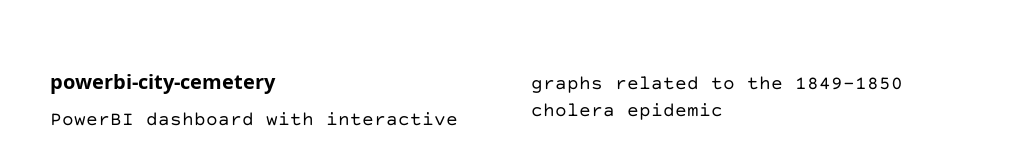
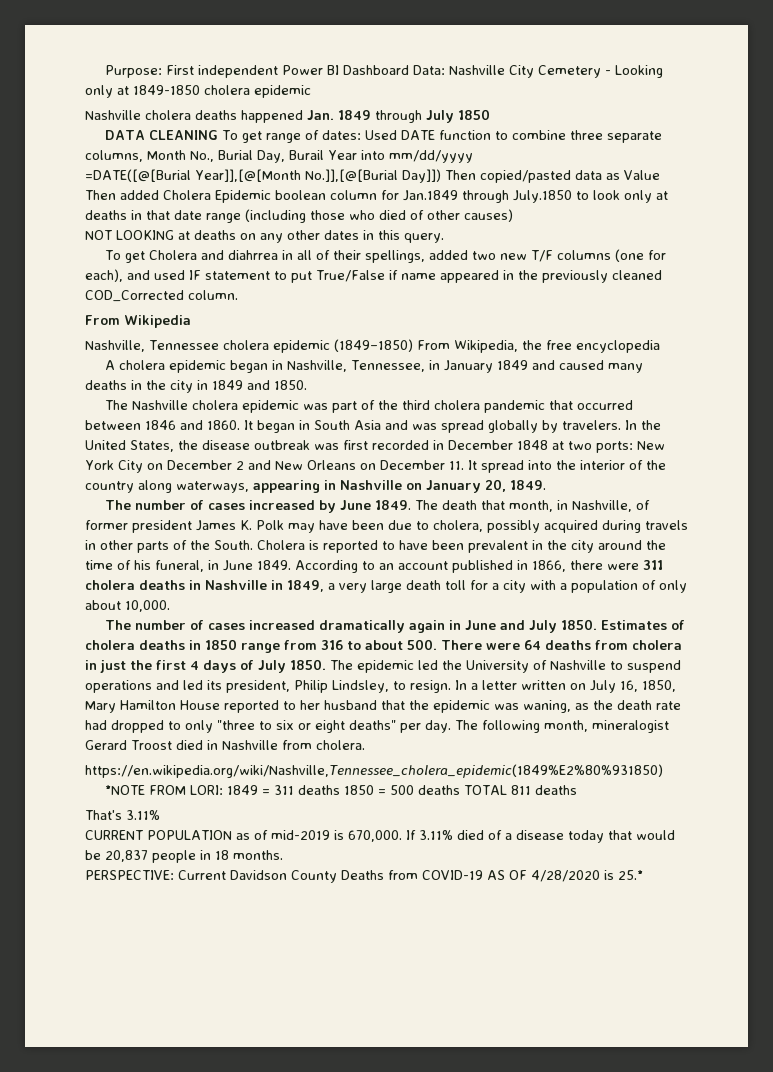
- powerbi-city-cemetery
- PowerBI dashboard with interactive graphs related to the 1849-1850 cholera epidemic
+ Purpose: First independent Power BI Dashboard Data: Nashville City Cemetery - Looking only at 1849-1850 cholera epidemic
+ Nashville cholera deaths happened Jan. 1849 through July 1850
+ DATA CLEANING To get range of dates: Used DATE function to combine three separate columns, Month No., Burial Day, Burail Year into mm/dd/yyyy
+ =DATE([@[Burial Year]],[@[Month No.]],[@[Burial Day]]) Then copied/pasted data as Value Then added Cholera Epidemic boolean column for Jan.1849 through July.1850 to look only at deaths in that date range (including those who died of other causes)
+ NOT LOOKING at deaths on any other dates in this query.
+ To get Cholera and diahrrea in all of their spellings, added two new T/F columns (one for each), and used IF statement to put True/False if name appeared in the previously cleaned COD_Corrected column.
+ From Wikipedia
+ Nashville, Tennessee cholera epidemic (1849–1850) From Wikipedia, the free encyclopedia
+ A cholera epidemic began in Nashville, Tennessee, in January 1849 and caused many deaths in the city in 1849 and 1850.
+ The Nashville cholera epidemic was part of the third cholera pandemic that occurred between 1846 and 1860. It began in South Asia and was spread globally by travelers. In the United States, the disease outbreak was first recorded in December 1848 at two ports: New York City on December 2 and New Orleans on December 11. It spread into the interior of the country along waterways, appearing in Nashville on January 20, 1849.
+ The number of cases increased by June 1849. The death that month, in Nashville, of former president James K. Polk may have been due to cholera, possibly acquired during travels in other parts of the South. Cholera is reported to have been prevalent in the city around the time of his funeral, in June 1849. According to an account published in 1866, there were 311 cholera deaths in Nashville in 1849, a very large death toll for a city with a population of only about 10,000.
+ The number of cases increased dramatically again in June and July 1850. Estimates of cholera deaths in 1850 range from 316 to about 500. There were 64 deaths from cholera in just the first 4 days of July 1850. The epidemic led the University of Nashville to suspend operations and led its president, Philip Lindsley, to resign. In a letter written on July 16, 1850, Mary Hamilton House reported to her husband that the epidemic was waning, as the death rate had dropped to only "three to six or eight deaths" per day. The following month, mineralogist Gerard Troost died in Nashville from cholera.
+ https://en.wikipedia.org/wiki/Nashville,Tennessee_cholera_epidemic(1849%E2%80%931850)
+ *NOTE FROM LORI: 1849 = 311 deaths 1850 = 500 deaths TOTAL 811 deaths
+ That's 3.11%
+ CURRENT POPULATION as of mid-2019 is 670,000. If 3.11% died of a disease today that would be 20,837 people in 18 months.
+ PERSPECTIVE: Current Davidson County Deaths from COVID-19 AS OF 4/28/2020 is 25.*

